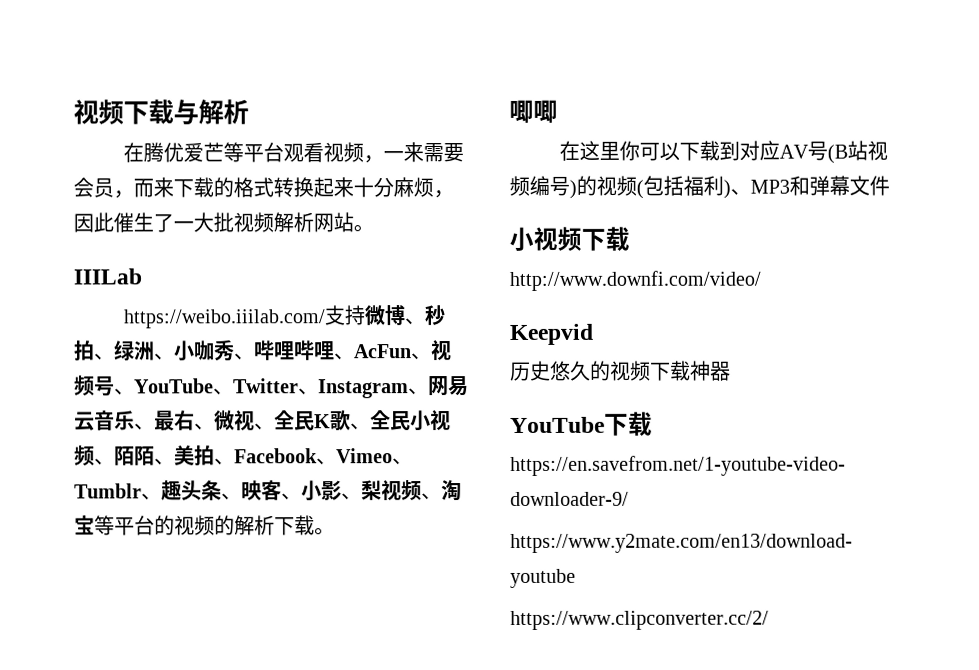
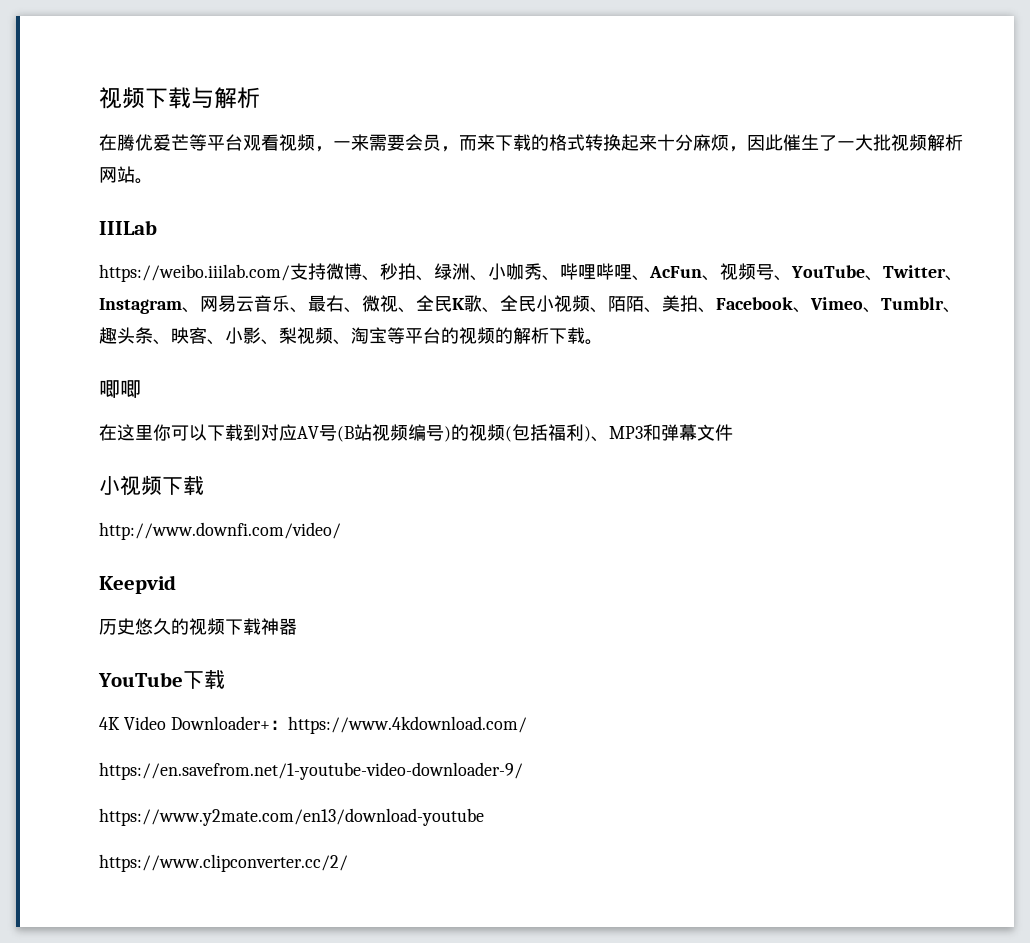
+ 4K Video Downloader+：https://www.4kdownload.com/

